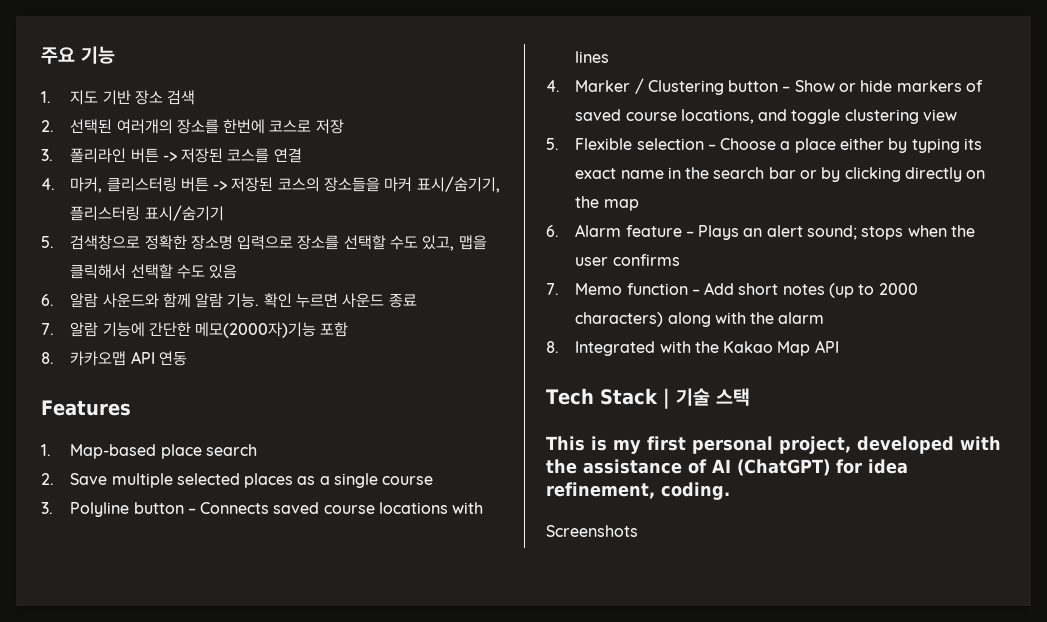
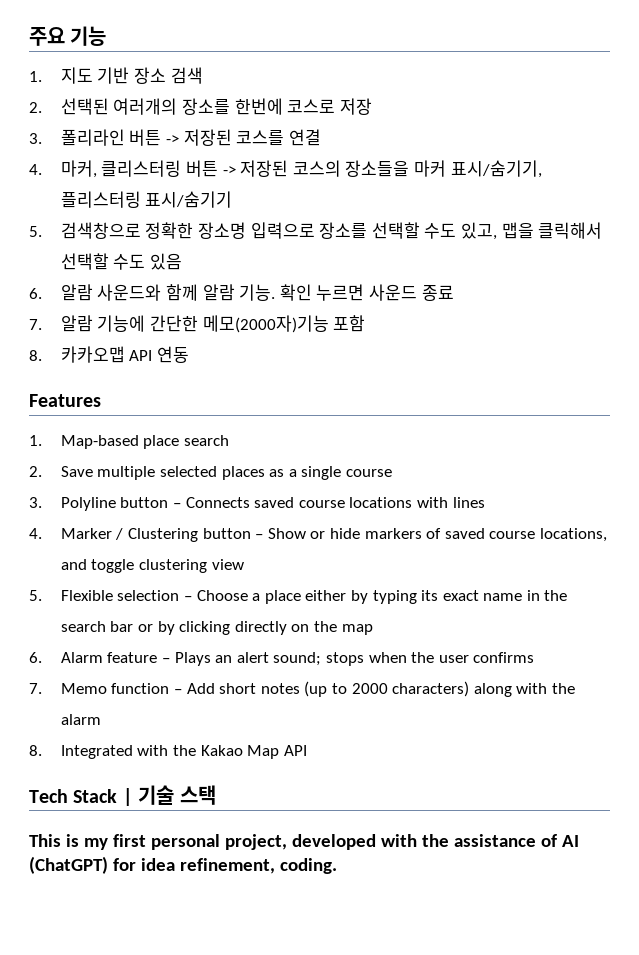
- Screenshots

